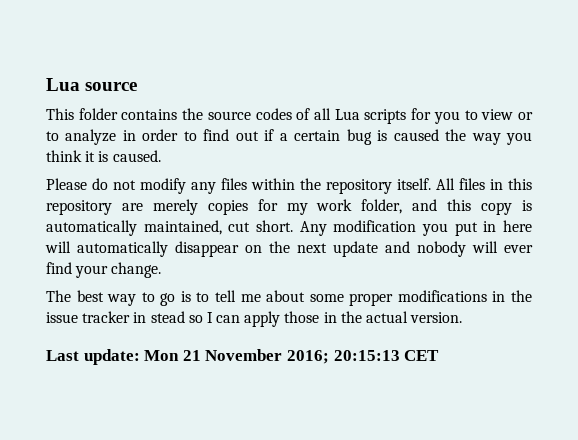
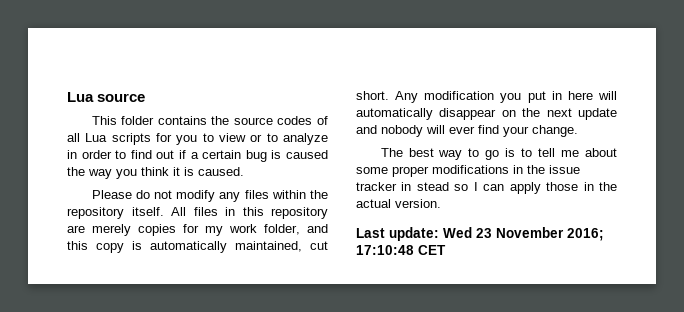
- Last update: Mon 21 November 2016; 20:15:13 CET
+ Last update: Wed 23 November 2016; 17:10:48 CET

